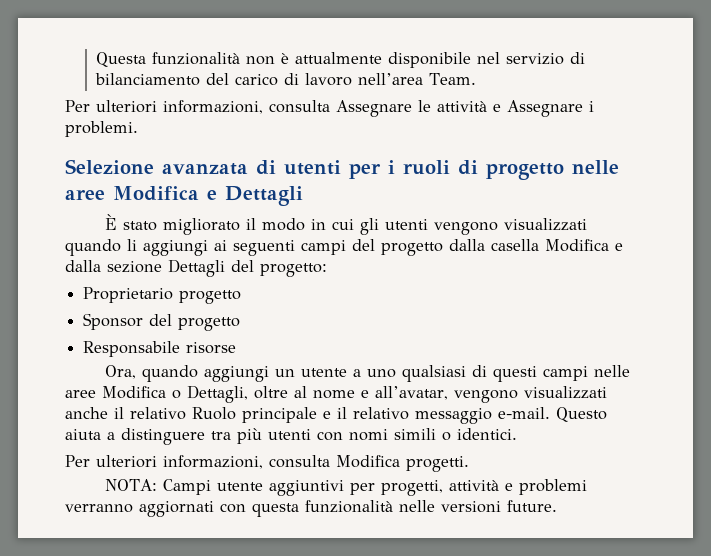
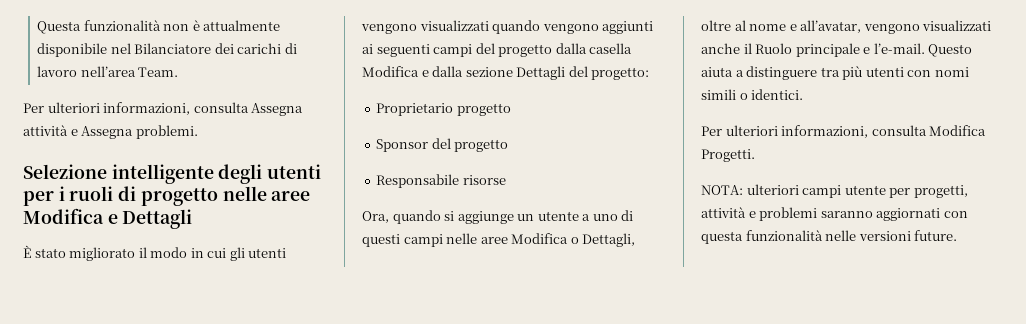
- Questa funzionalità non è attualmente disponibile nel servizio di bilanciamento del carico di lavoro nell’area Team.
+ Questa funzionalità non è attualmente disponibile nel Bilanciatore dei carichi di lavoro nell’area Team.
- Per ulteriori informazioni, consulta Assegnare le attività e Assegnare i problemi.
+ Per ulteriori informazioni, consulta Assegna attività e Assegna problemi.
- Selezione avanzata di utenti per i ruoli di progetto nelle aree Modifica e Dettagli
+ Selezione intelligente degli utenti per i ruoli di progetto nelle aree Modifica e Dettagli
- È stato migliorato il modo in cui gli utenti vengono visualizzati quando li aggiungi ai seguenti campi del progetto dalla casella Modifica e dalla sezione Dettagli del progetto:
+ È stato migliorato il modo in cui gli utenti vengono visualizzati quando vengono aggiunti ai seguenti campi del progetto dalla casella Modifica e dalla sezione Dettagli del progetto:
- Ora, quando aggiungi un utente a uno qualsiasi di questi campi nelle aree Modifica o Dettagli, oltre al nome e all’avatar, vengono visualizzati anche il relativo Ruolo principale e il relativo messaggio e-mail.
+ Ora, quando si aggiunge un utente a uno di questi campi nelle aree Modifica o Dettagli, oltre al nome e all’avatar, vengono visualizzati anche il Ruolo principale e l’e-mail.
- Per ulteriori informazioni, consulta Modifica progetti.
+ Per ulteriori informazioni, consulta Modifica Progetti.
- NOTA: Campi utente aggiuntivi per progetti, attività e problemi verranno aggiornati con questa funzionalità nelle versioni future.
+ NOTA: ulteriori campi utente per progetti, attività e problemi saranno aggiornati con questa funzionalità nelle versioni future.

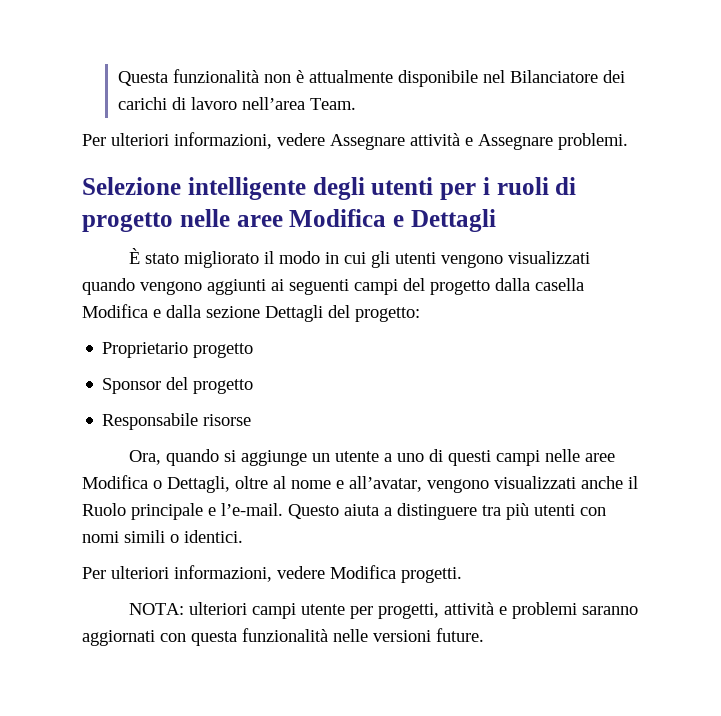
- Per ulteriori informazioni, consulta Assegna attività e Assegna problemi.
+ Per ulteriori informazioni, vedere Assegnare attività e Assegnare problemi.
- Per ulteriori informazioni, consulta Modifica Progetti.
+ Per ulteriori informazioni, vedere Modifica progetti.

